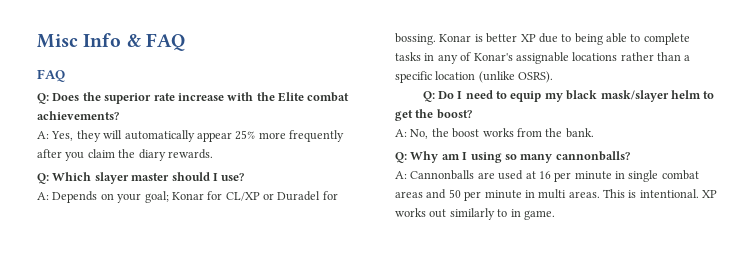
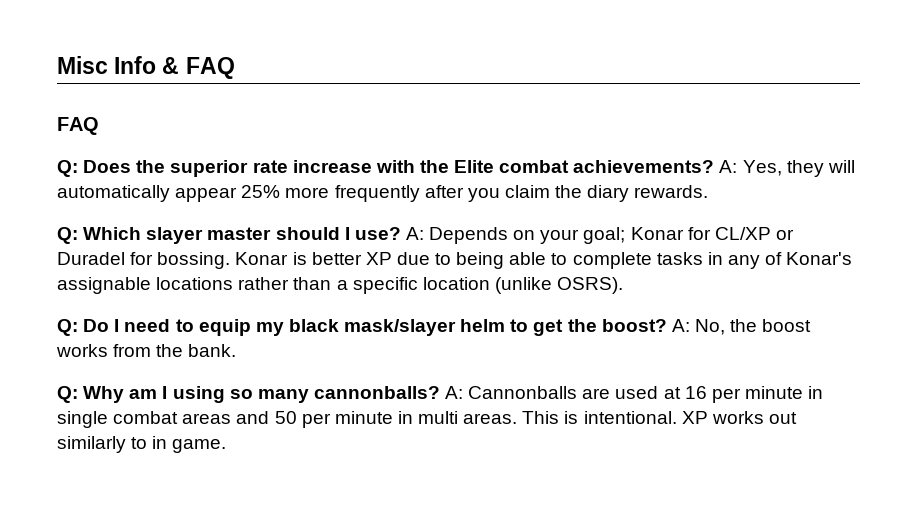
- Q: Does the superior rate increase with the Elite combat achievements?
- A: Yes, they will automatically appear 25% more frequently after you claim the diary rewards.
+ Q: Does the superior rate increase with the Elite combat achievements? A: Yes, they will automatically appear 25% more frequently after you claim the diary rewards.
- Q: Which slayer master should I use?
- A: Depends on your goal; Konar for CL/XP or Duradel for bossing.
+ Q: Which slayer master should I use? A: Depends on your goal; Konar for CL/XP or Duradel for bossing.
- Q: Do I need to equip my black mask/slayer helm to get the boost?
- A: No, the boost works from the bank.
+ Q: Do I need to equip my black mask/slayer helm to get the boost? A: No, the boost works from the bank.
- Q: Why am I using so many cannonballs?
- A: Cannonballs are used at 16 per minute in single combat areas and 50 per minute in multi areas.
+ Q: Why am I using so many cannonballs? A: Cannonballs are used at 16 per minute in single combat areas and 50 per minute in multi areas.

